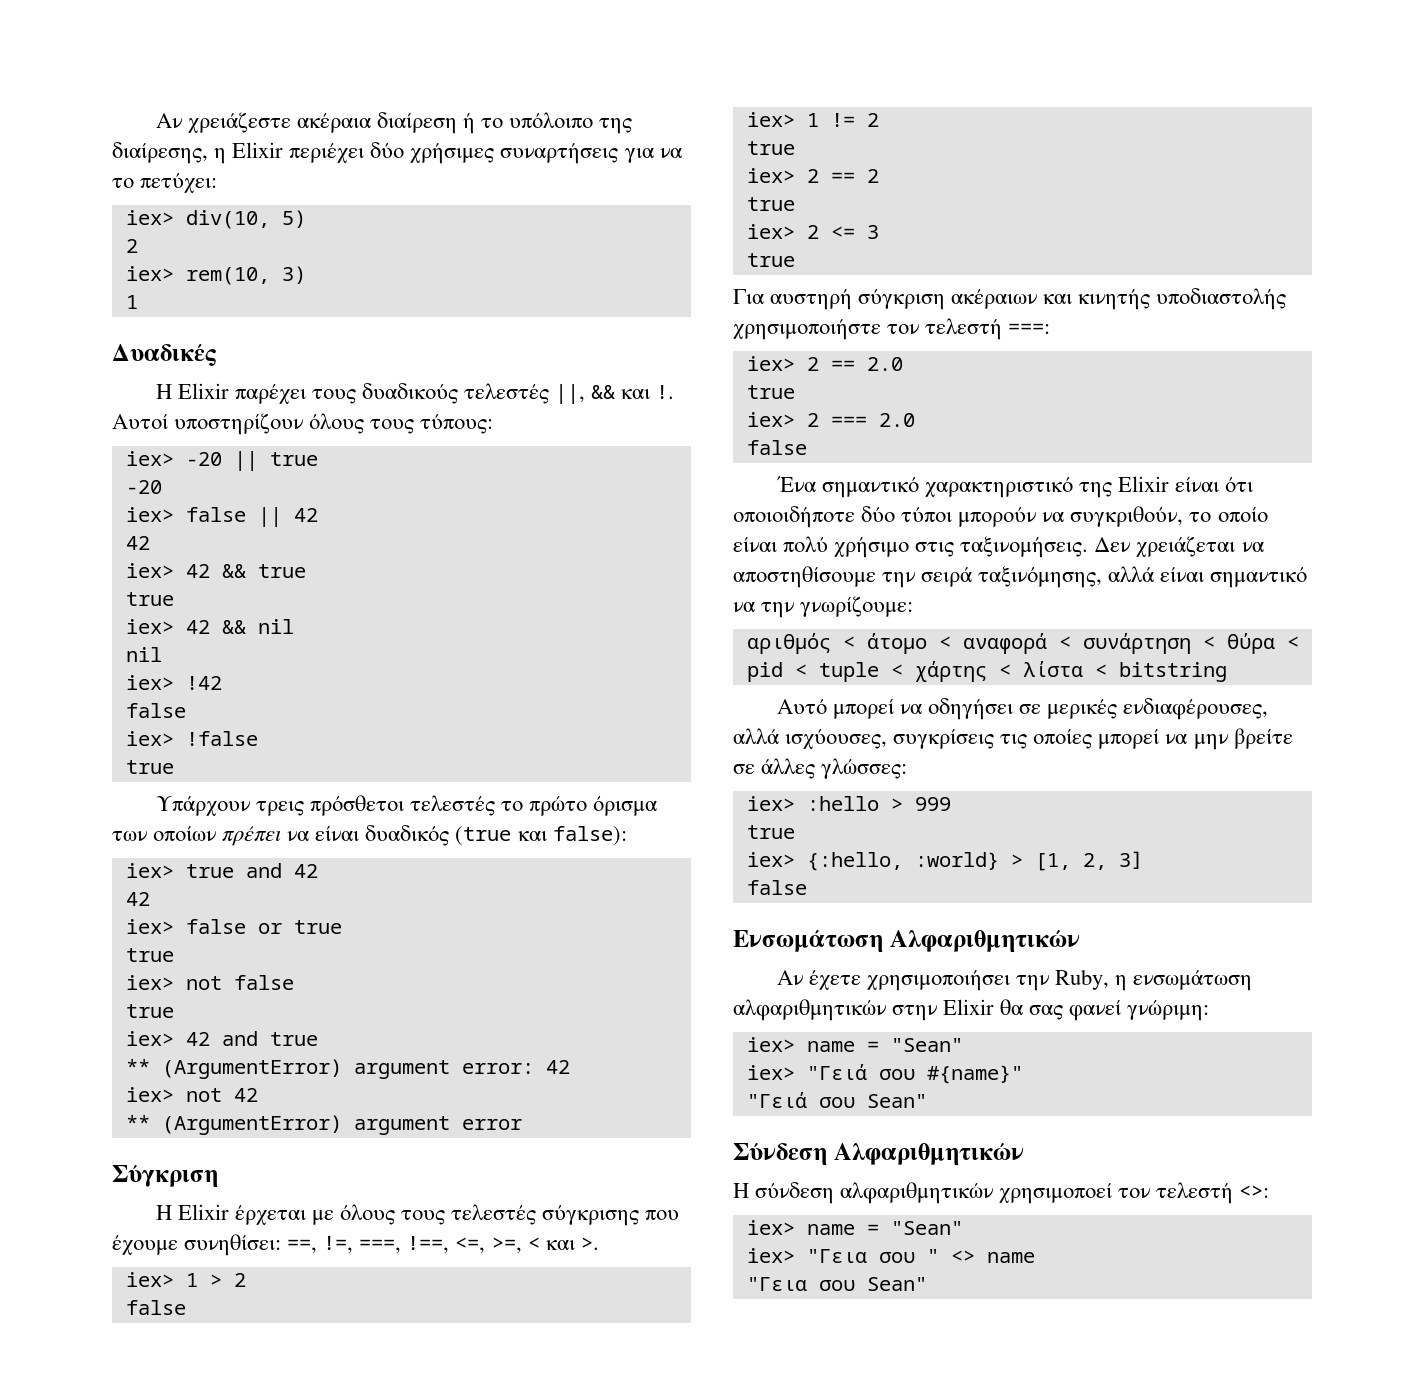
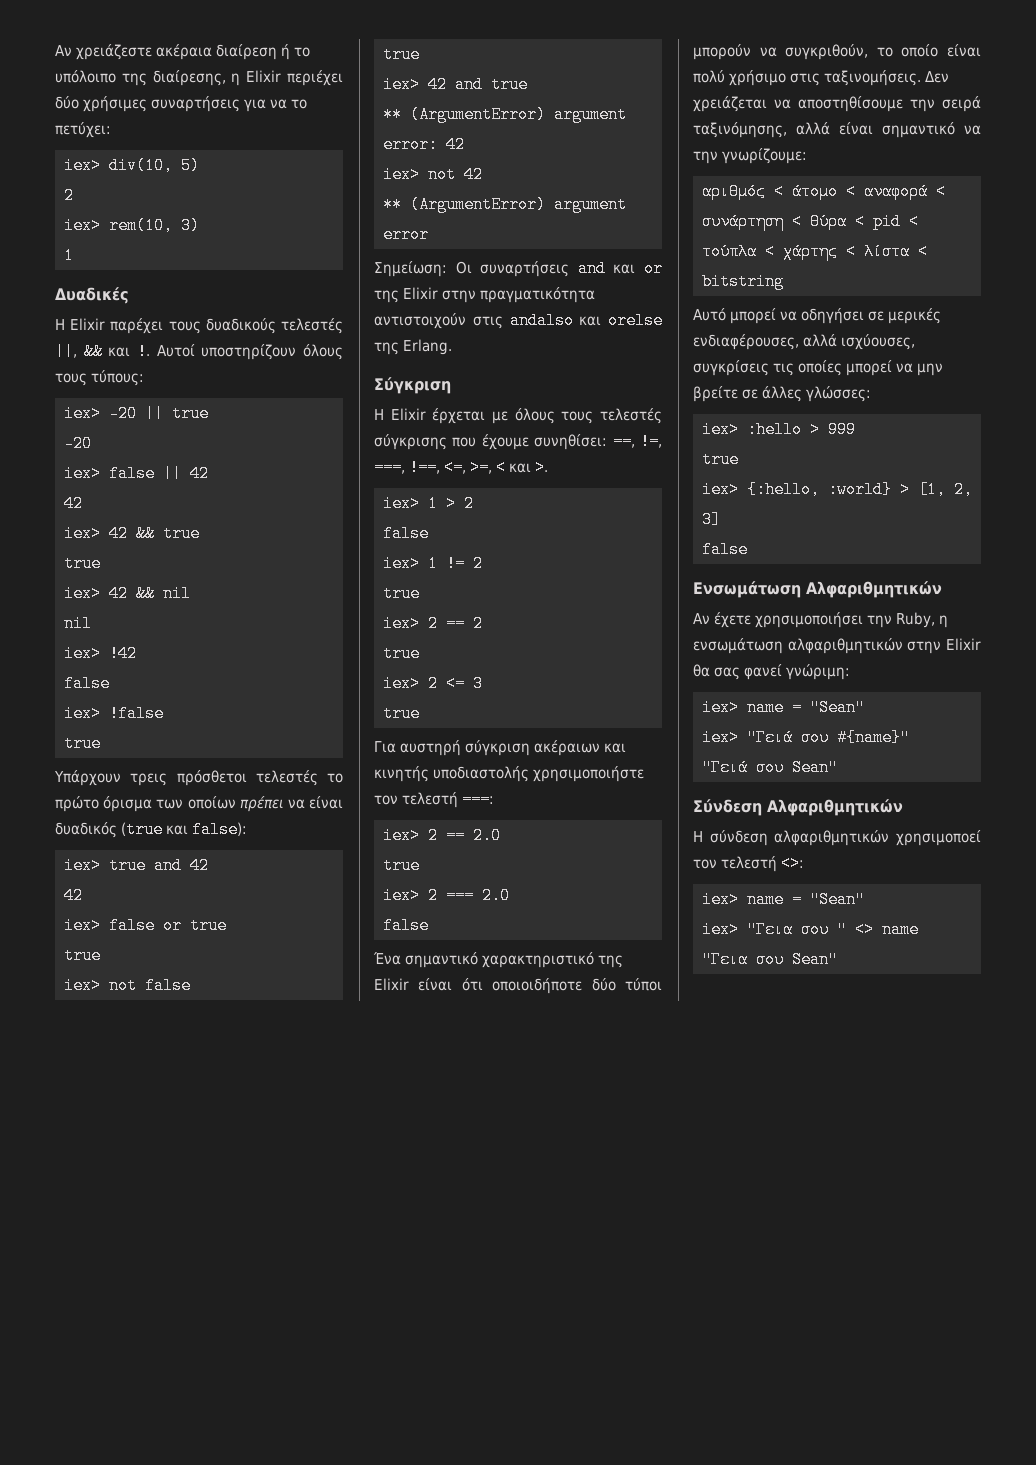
+ Σημείωση: Οι συναρτήσεις and και or της Elixir στην πραγματικότητα αντιστοιχούν στις andalso και orelse της Erlang.
- αριθμός < άτομο < αναφορά < συνάρτηση < θύρα < pid < tuple < χάρτης < λίστα < bitstring
+ αριθμός < άτομο < αναφορά < συνάρτηση < θύρα < pid < τούπλα < χάρτης < λίστα < bitstring

